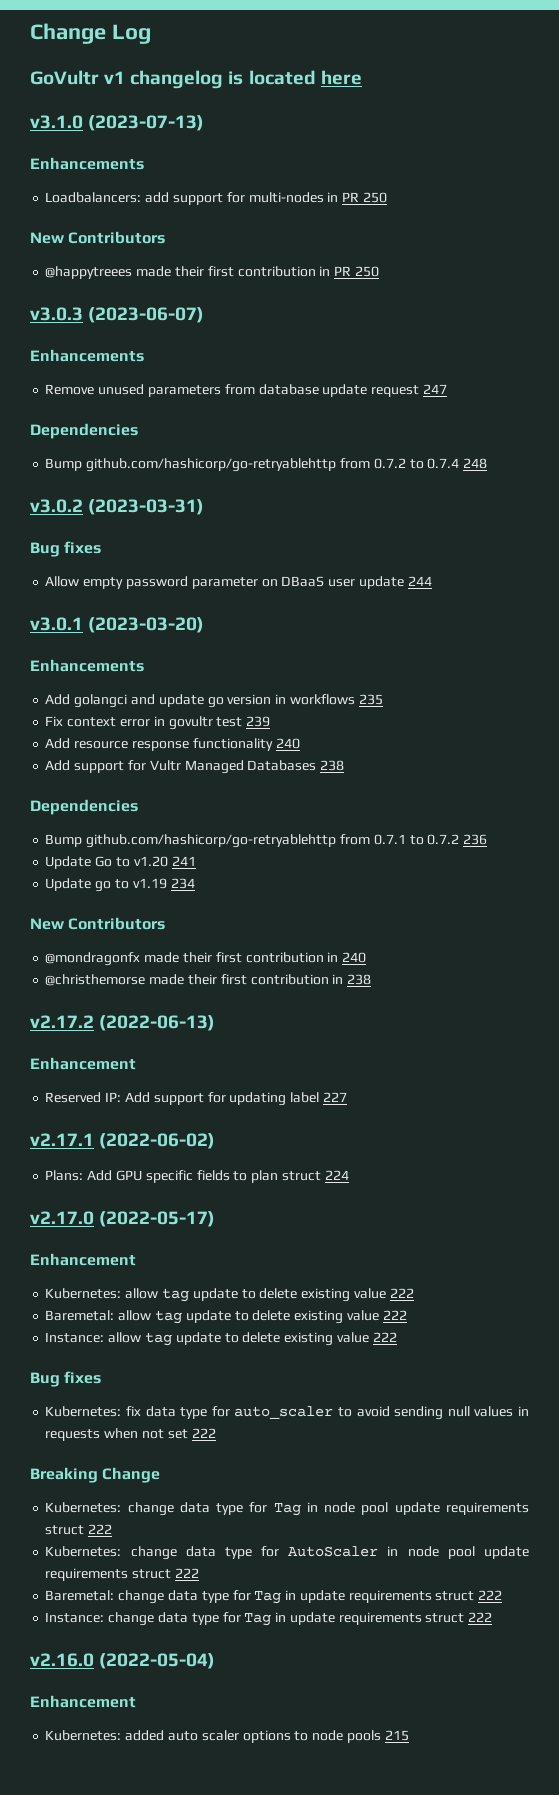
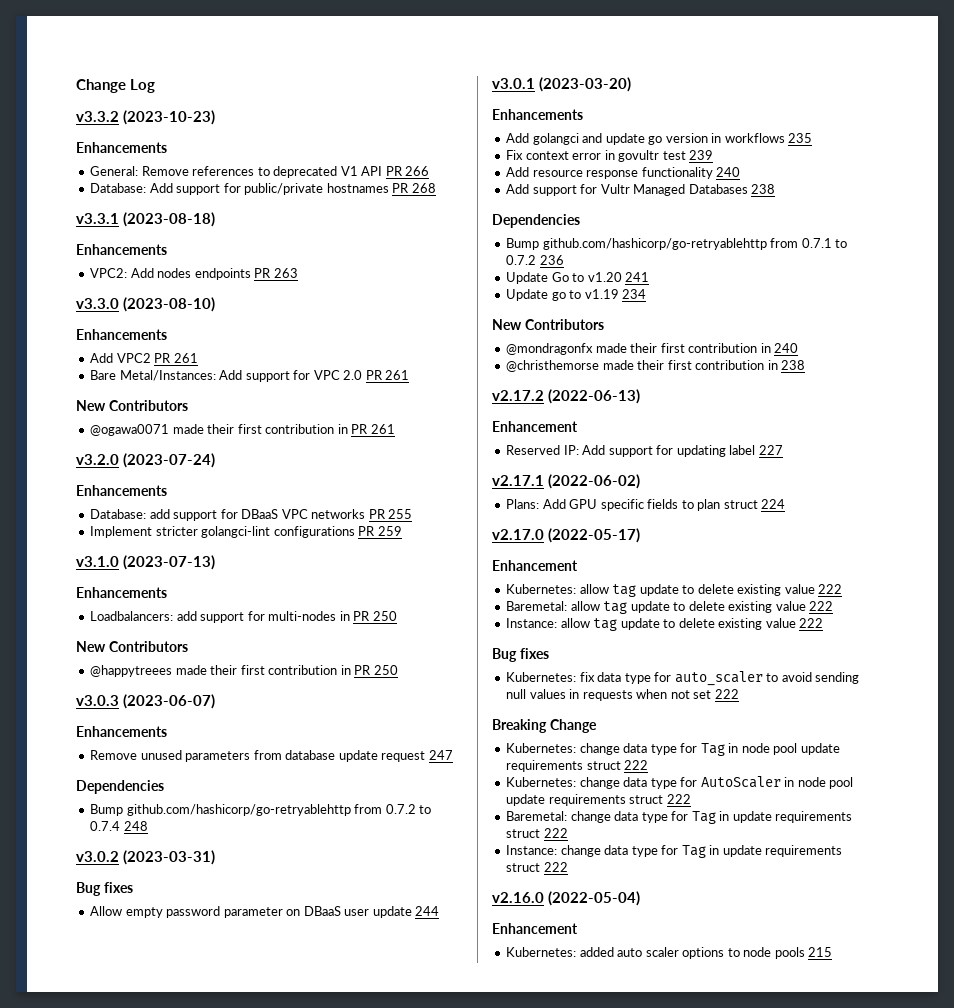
- GoVultr v1 changelog is located here
+ v3.3.2 (2023-10-23)
+ Enhancements
+ General: Remove references to deprecated V1 API PR 266
+ Database: Add support for public/private hostnames PR 268
+ v3.3.1 (2023-08-18)
+ Enhancements
+ VPC2: Add nodes endpoints PR 263
+ v3.3.0 (2023-08-10)
+ Enhancements
+ Add VPC2 PR 261
+ Bare Metal/Instances: Add support for VPC 2.0 PR 261
+ New Contributors
+ @ogawa0071 made their first contribution in PR 261
+ v3.2.0 (2023-07-24)
+ Enhancements
+ Database: add support for DBaaS VPC networks PR 255
+ Implement stricter golangci-lint configurations PR 259

